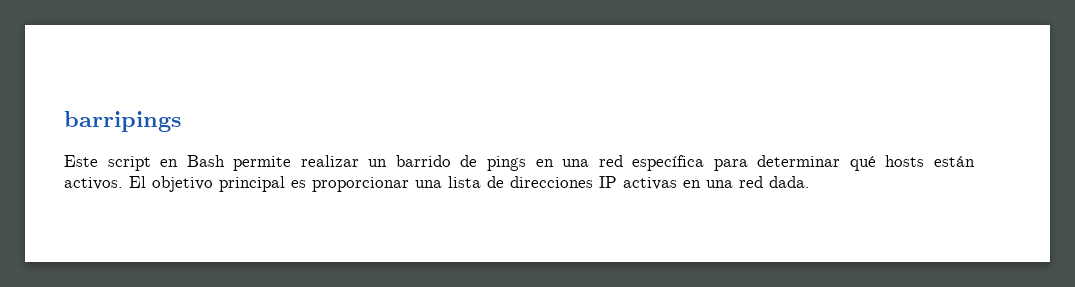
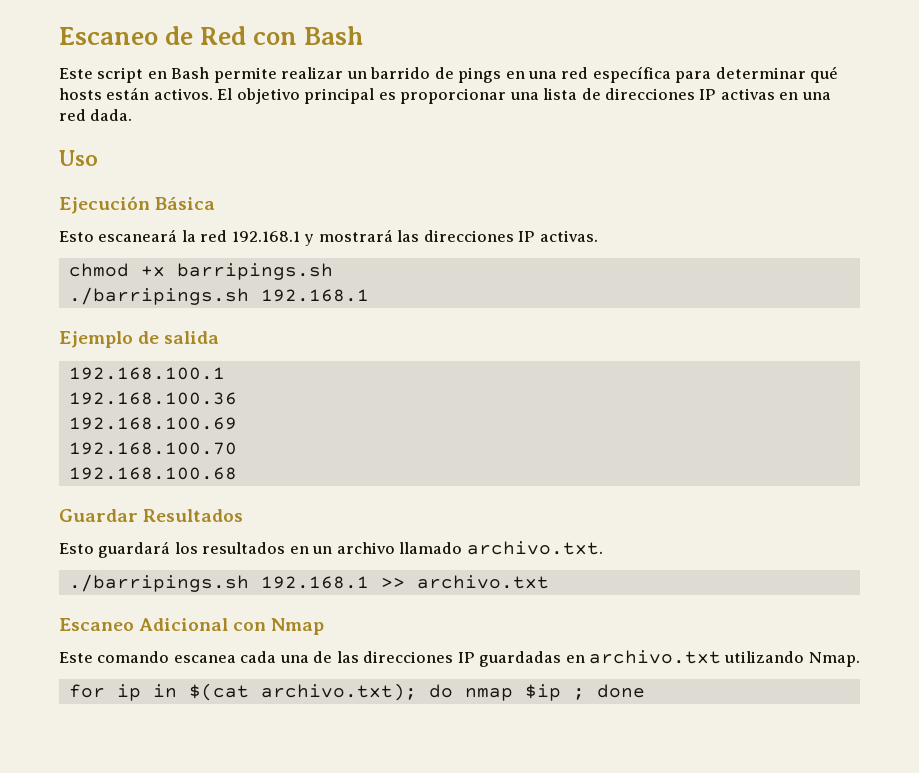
- barripings
+ Escaneo de Red con Bash
+ Uso
+ Ejecución Básica
+ Esto escaneará la red 192.168.1 y mostrará las direcciones IP activas.
+ chmod +x barripings.sh
+ ./barripings.sh 192.168.1
+ Ejemplo de salida
+ 192.168.100.1
+ 192.168.100.36
+ 192.168.100.69
+ 192.168.100.70
+ 192.168.100.68
+ Guardar Resultados
+ Esto guardará los resultados en un archivo llamado archivo.txt.
+ ./barripings.sh 192.168.1 >> archivo.txt
+ Escaneo Adicional con Nmap
+ Este comando escanea cada una de las direcciones IP guardadas en archivo.txt utilizando Nmap.
+ for ip in $(cat archivo.txt); do nmap $ip ; done

